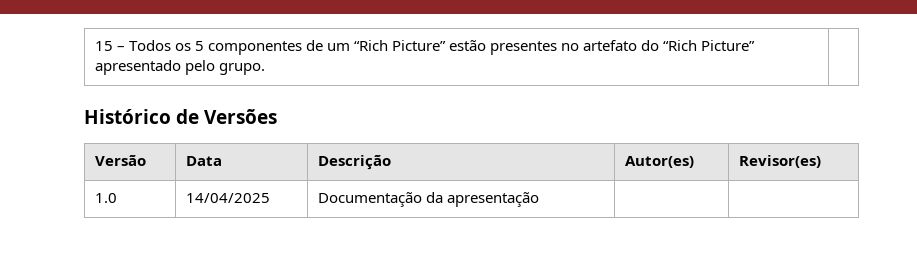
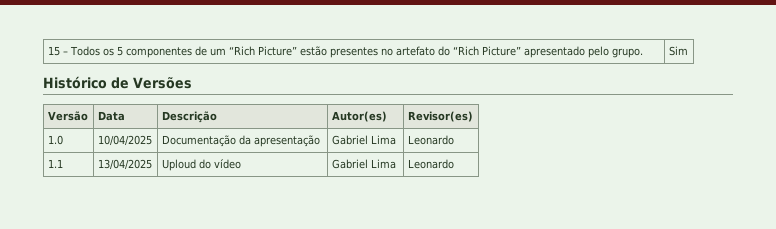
- 15 – Todos os 5 componentes de um “Rich Picture” estão presentes no artefato do “Rich Picture” apresentado pelo grupo. |
+ 15 – Todos os 5 componentes de um “Rich Picture” estão presentes no artefato do “Rich Picture” apresentado pelo grupo. | Sim
- 1.0 | 14/04/2025 | Documentação da apresentação | |
+ 1.0 | 10/04/2025 | Documentação da apresentação | Gabriel Lima | Leonardo
+ 1.1 | 13/04/2025 | Uploud do vídeo | Gabriel Lima | Leonardo

